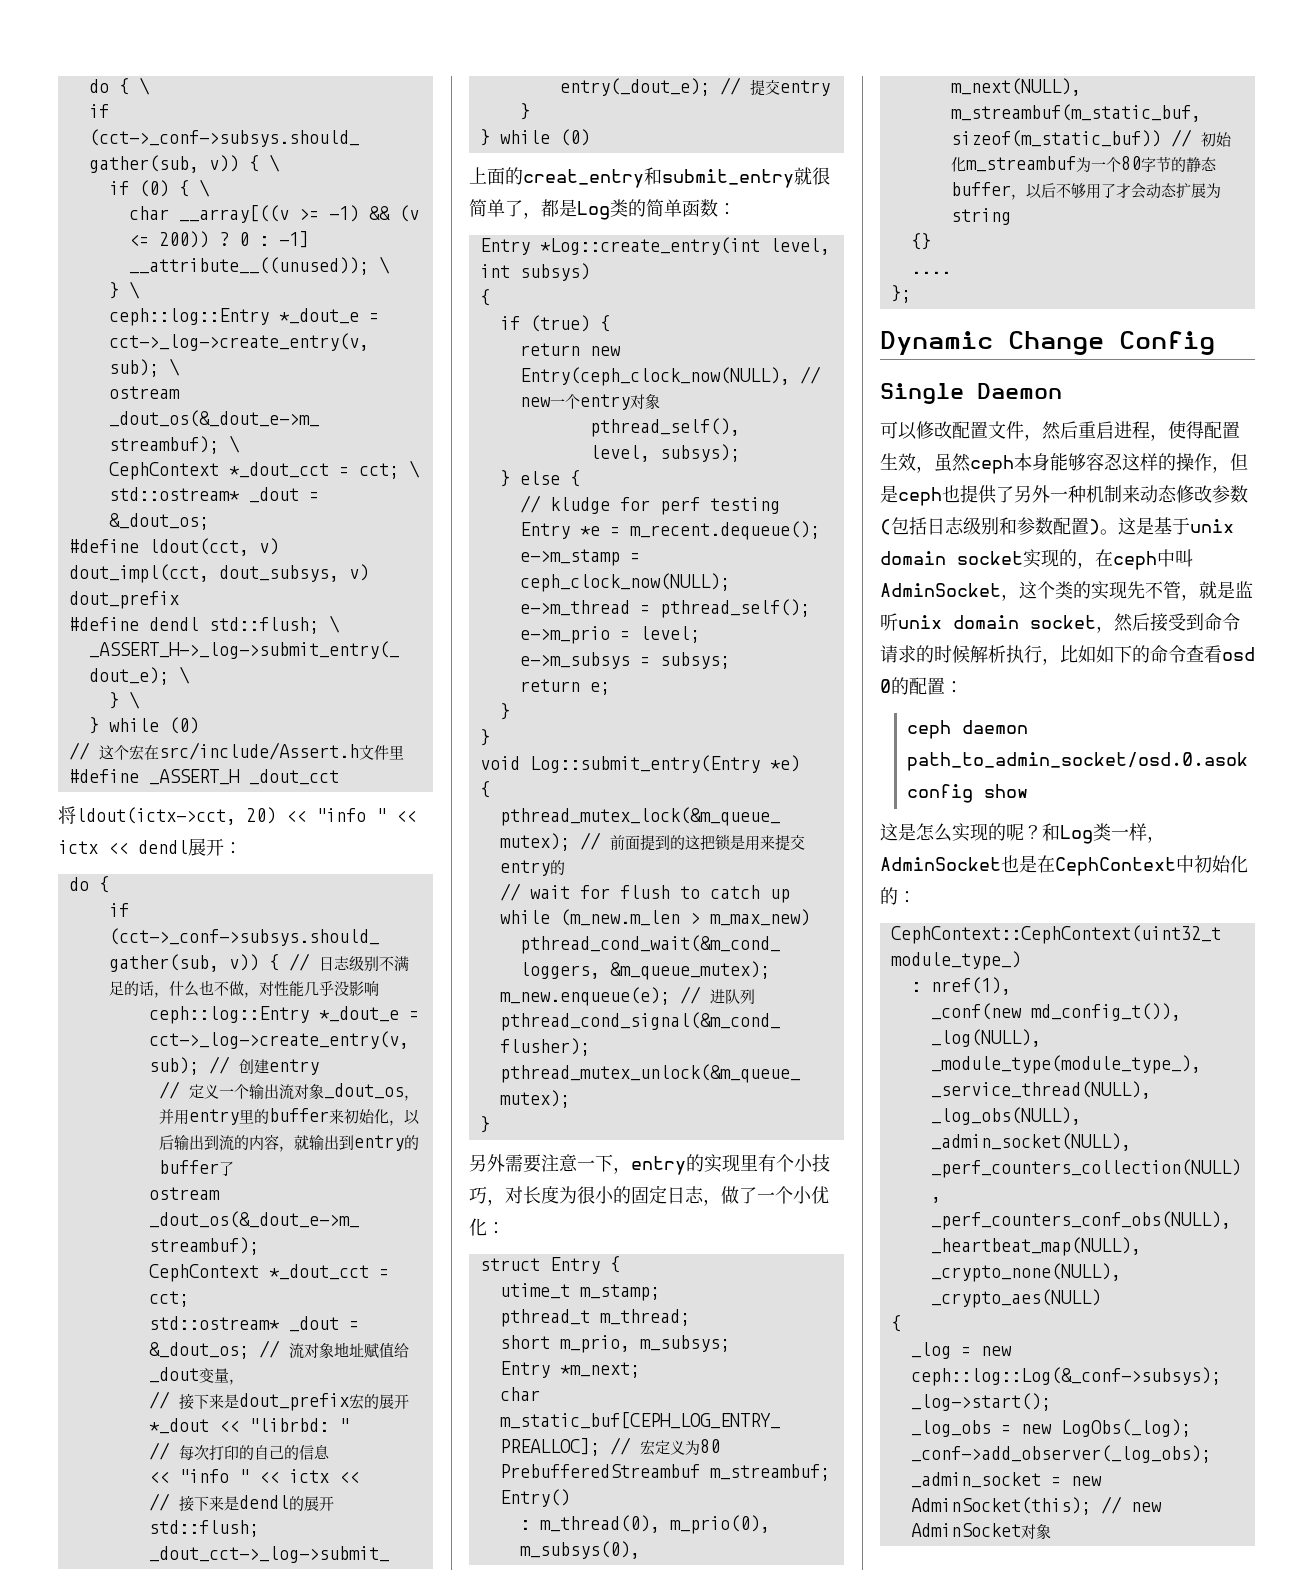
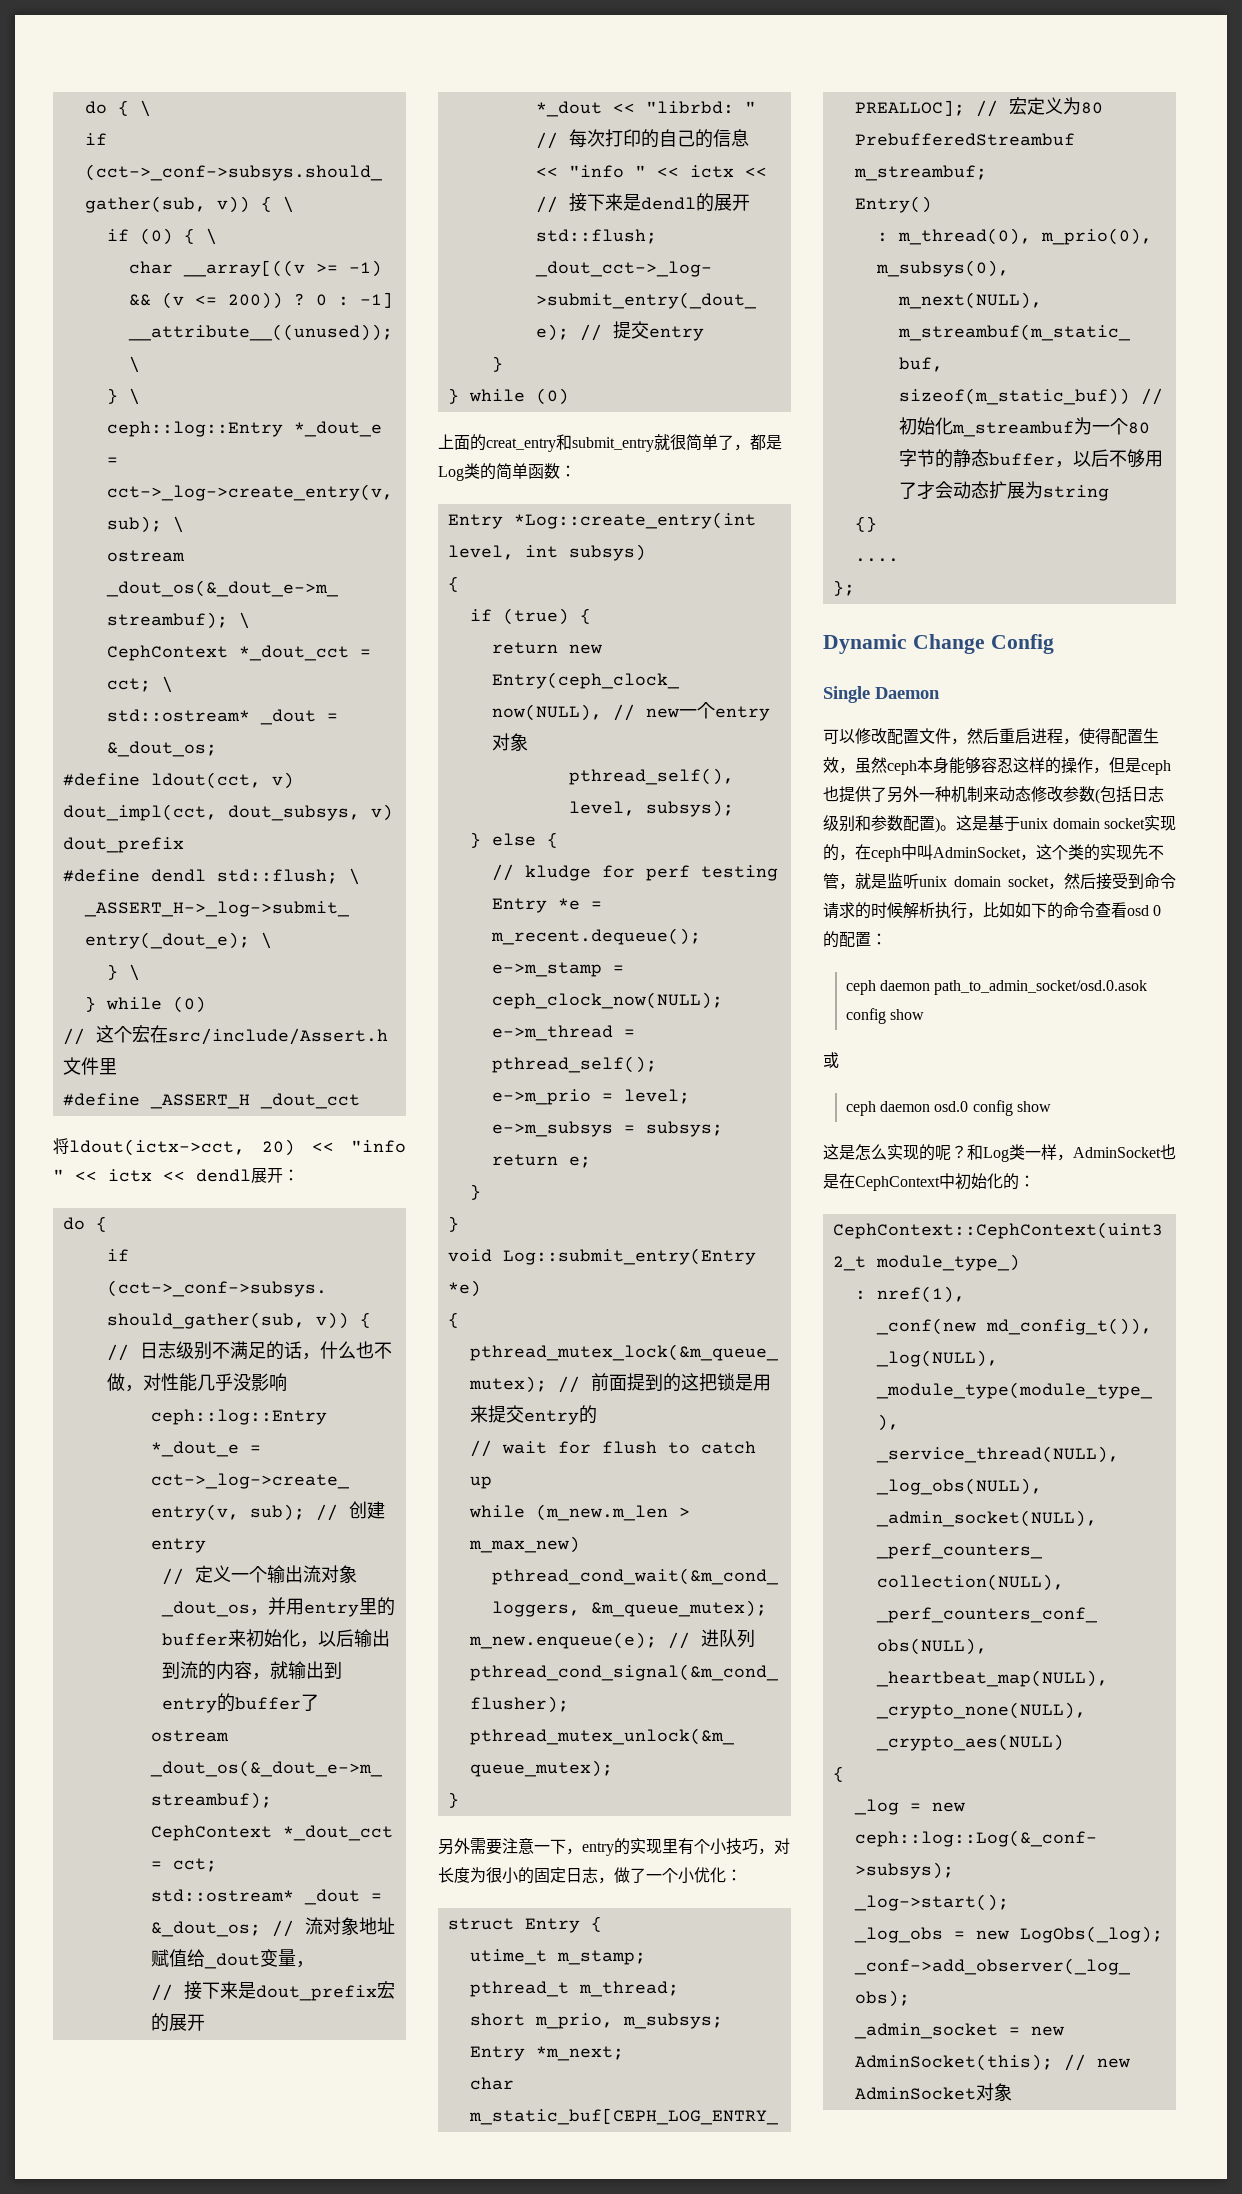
+ 或
+ ceph daemon osd.0 config show

